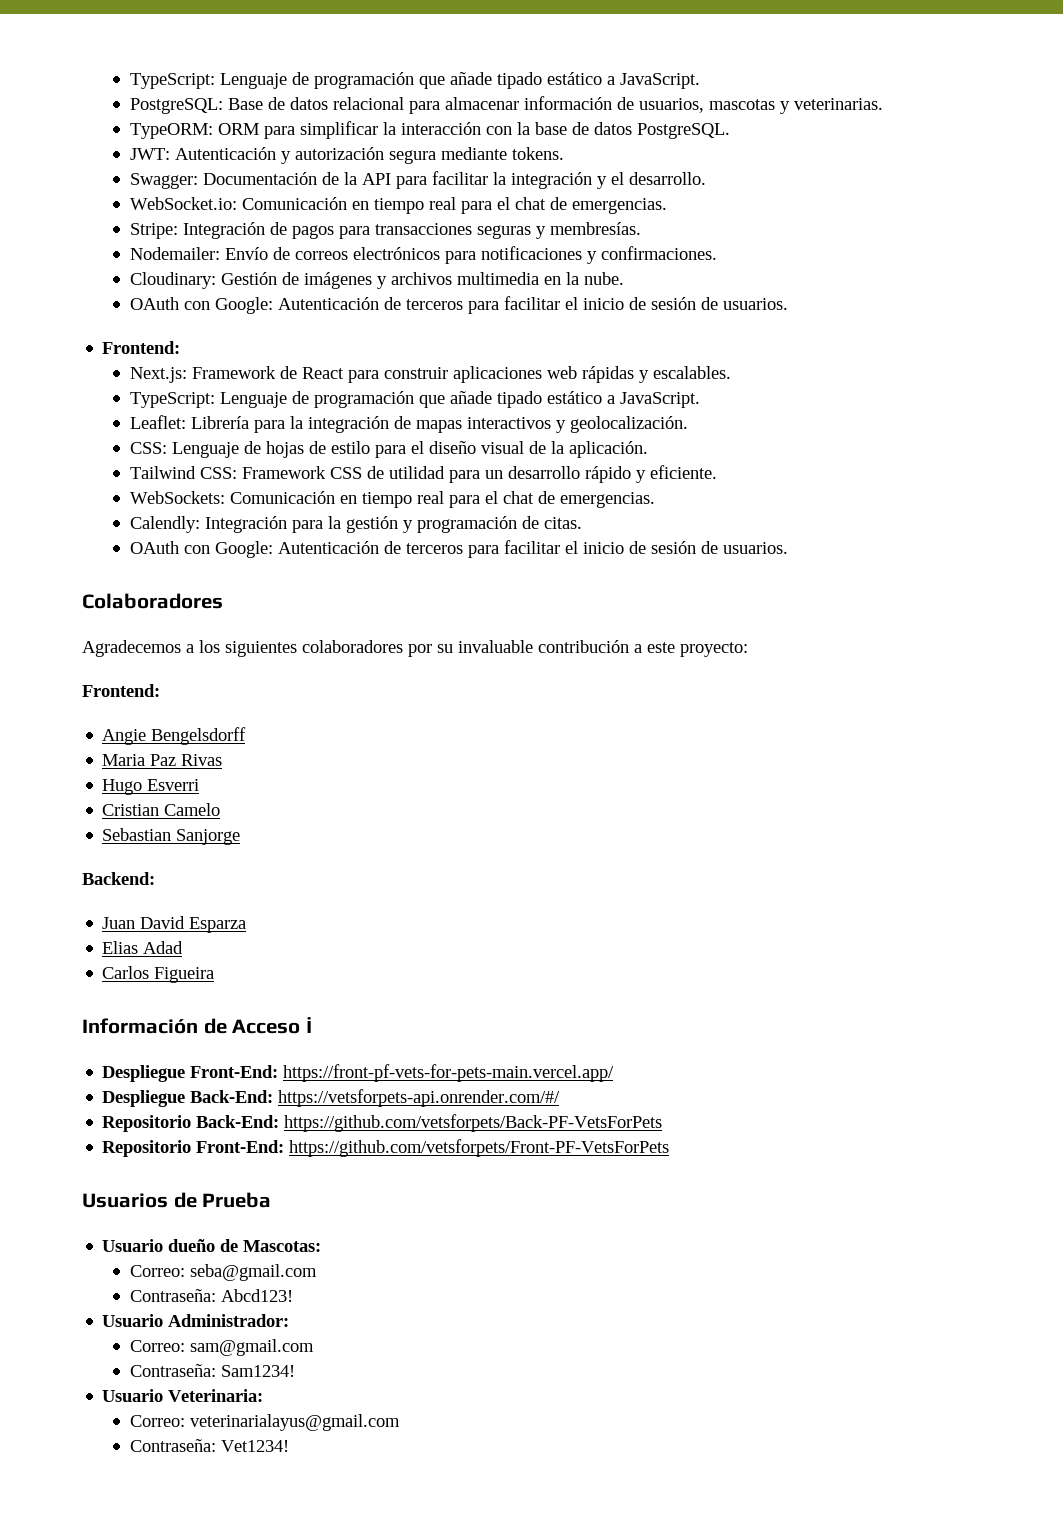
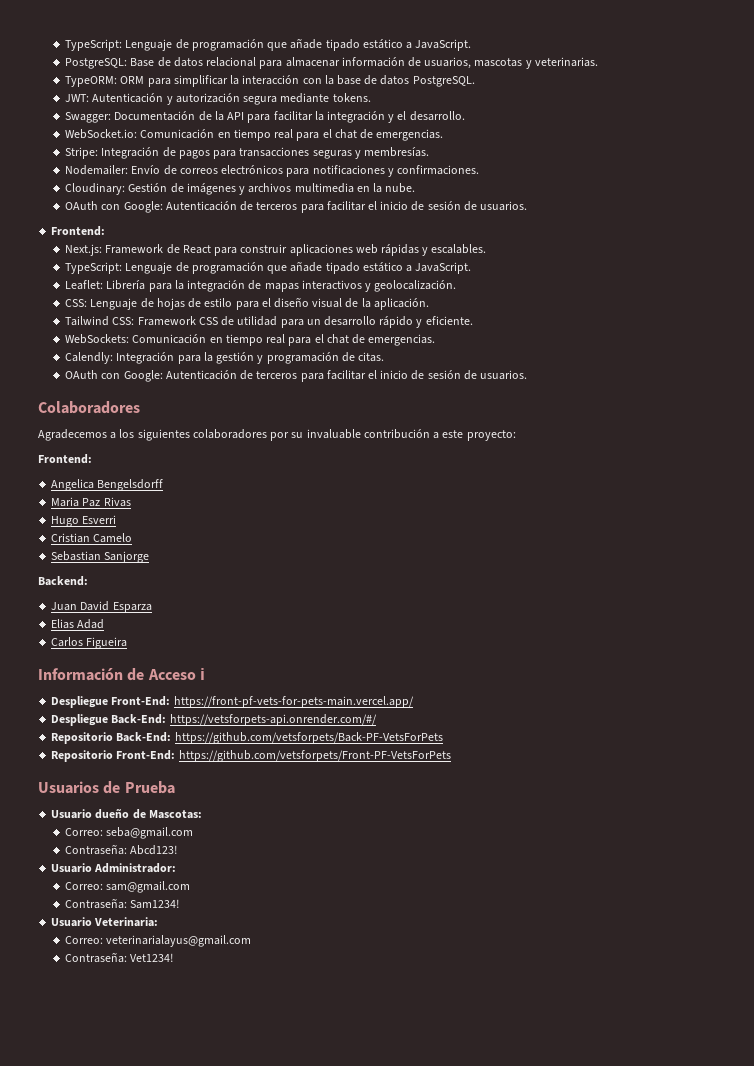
- Angie Bengelsdorff
+ Angelica Bengelsdorff

